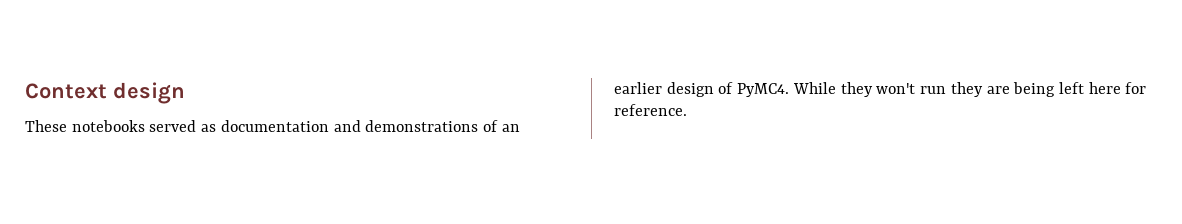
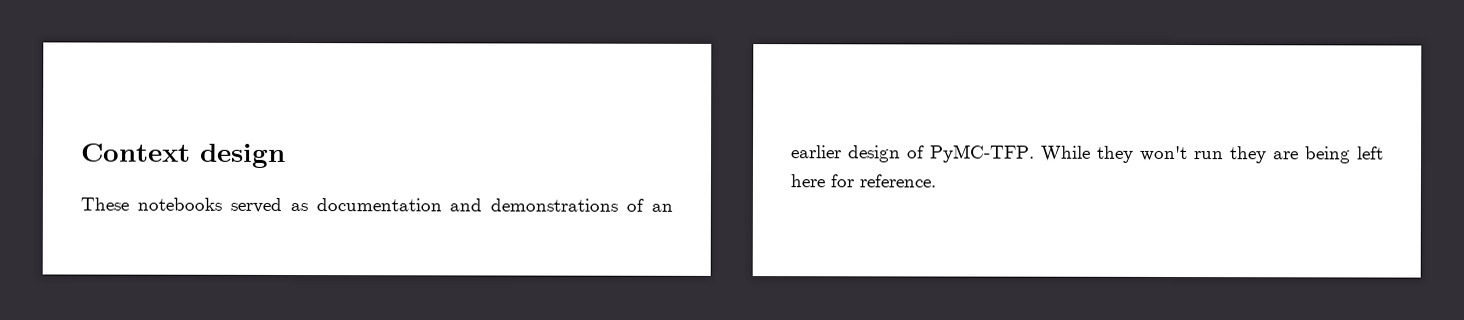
- These notebooks served as documentation and demonstrations of an earlier design of PyMC4.
+ These notebooks served as documentation and demonstrations of an earlier design of PyMC-TFP.

